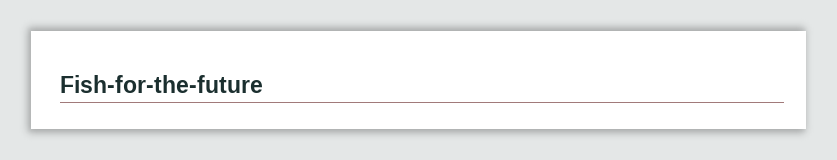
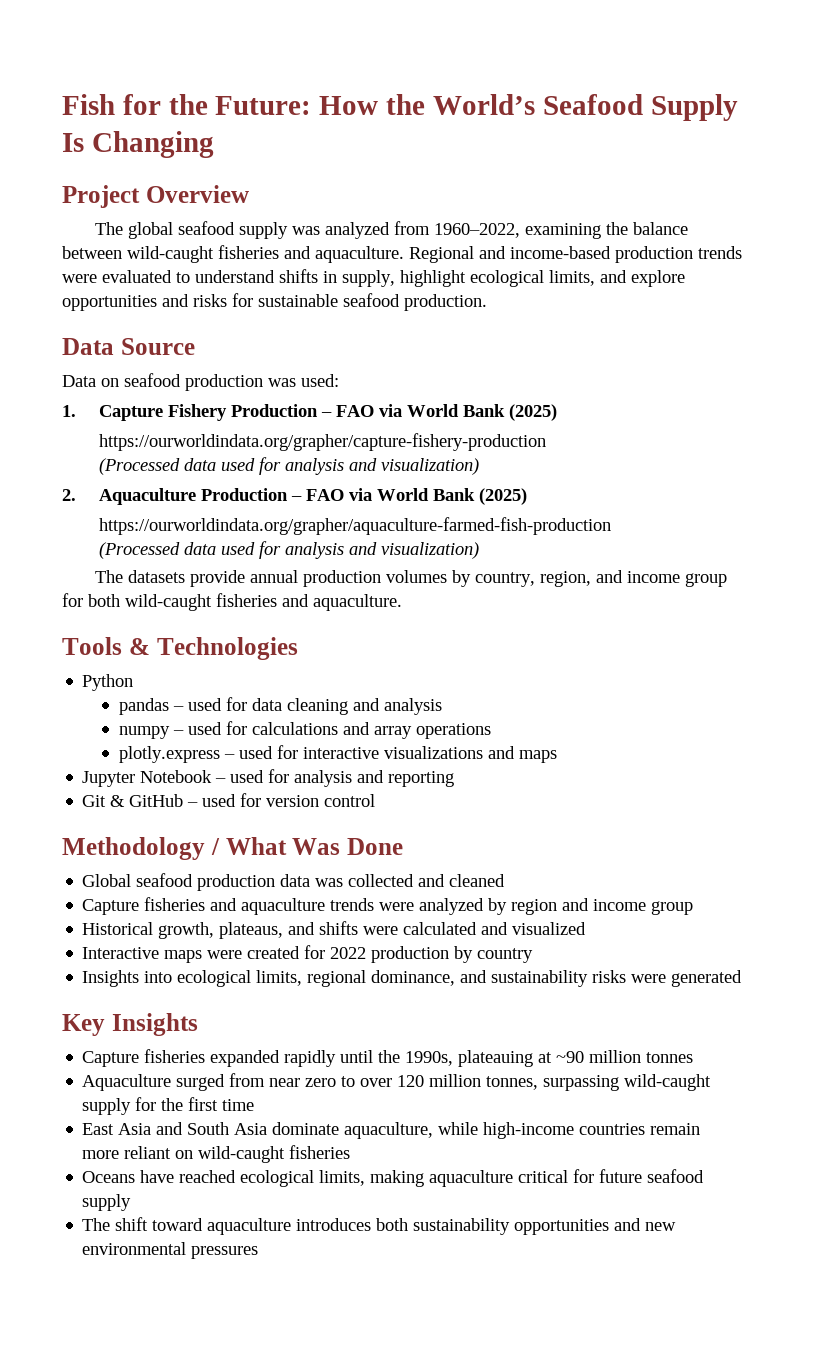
- Fish-for-the-future
+ Fish for the Future: How the World’s Seafood Supply Is Changing
+ Project Overview
+ The global seafood supply was analyzed from 1960–2022, examining the balance between wild-caught fisheries and aquaculture. Regional and income-based production trends were evaluated to understand shifts in supply, highlight ecological limits, and explore opportunities and risks for sustainable seafood production.
+ Data Source
+ Data on seafood production was used:
+ 1. Capture Fishery Production – FAO via World Bank (2025)
+ https://ourworldindata.org/grapher/capture-fishery-production
+ (Processed data used for analysis and visualization)
+ 2. Aquaculture Production – FAO via World Bank (2025)
+ https://ourworldindata.org/grapher/aquaculture-farmed-fish-production
+ (Processed data used for analysis and visualization)
+ The datasets provide annual production volumes by country, region, and income group for both wild-caught fisheries and aquaculture.
+ Tools & Technologies
+ Python
+ pandas – used for data cleaning and analysis
+ numpy – used for calculations and array operations
+ plotly.express – used for interactive visualizations and maps
+ Jupyter Notebook – used for analysis and reporting
+ Git & GitHub – used for version control
+ Methodology / What Was Done
+ Global seafood production data was collected and cleaned
+ Capture fisheries and aquaculture trends were analyzed by region and income group
+ Historical growth, plateaus, and shifts were calculated and visualized
+ Interactive maps were created for 2022 production by country
+ Insights into ecological limits, regional dominance, and sustainability risks were generated
+ Key Insights
+ Capture fisheries expanded rapidly until the 1990s, plateauing at ~90 million tonnes
+ Aquaculture surged from near zero to over 120 million tonnes, surpassing wild-caught supply for the first time
+ East Asia and South Asia dominate aquaculture, while high-income countries remain more reliant on wild-caught fisheries
+ Oceans have reached ecological limits, making aquaculture critical for future seafood supply
+ The shift toward aquaculture introduces both sustainability opportunities and new environmental pressures

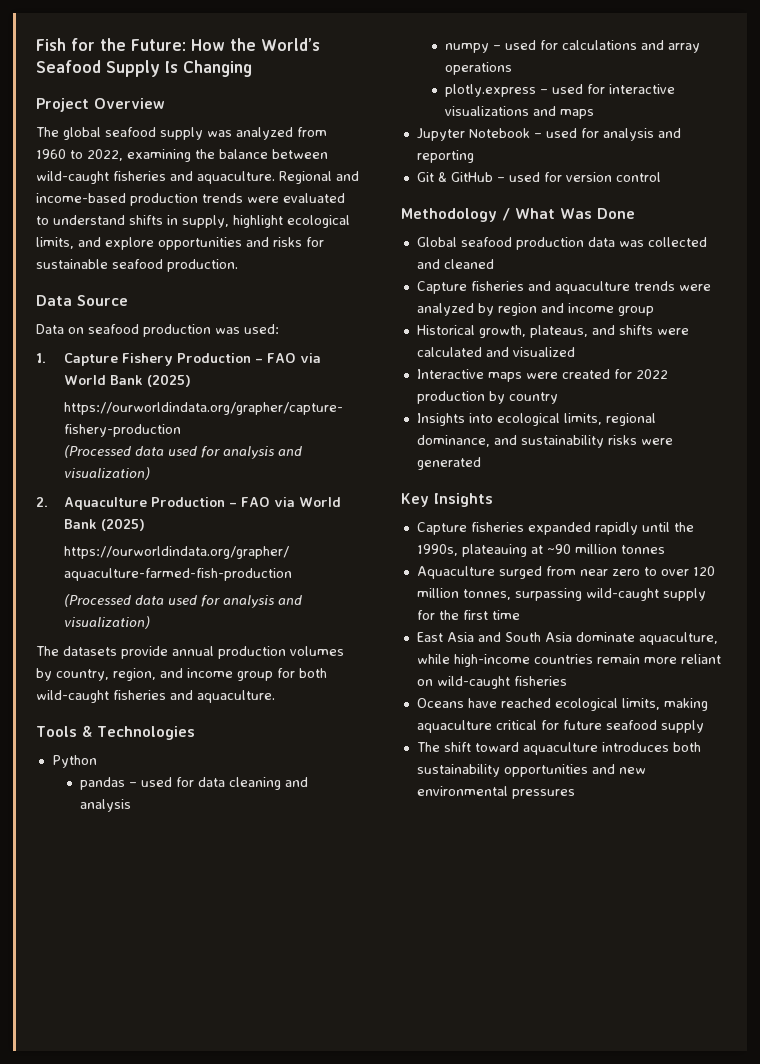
- The global seafood supply was analyzed from 1960–2022, examining the balance between wild-caught fisheries and aquaculture.
+ The global seafood supply was analyzed from 1960 to 2022, examining the balance between wild-caught fisheries and aquaculture.

